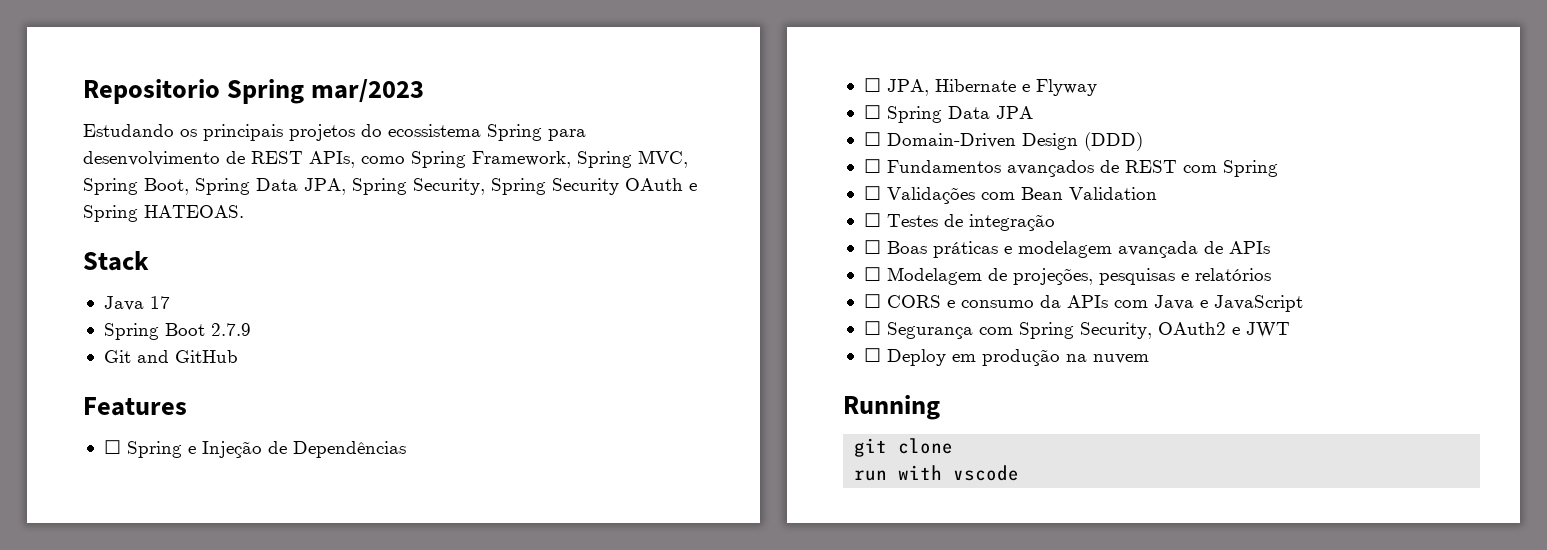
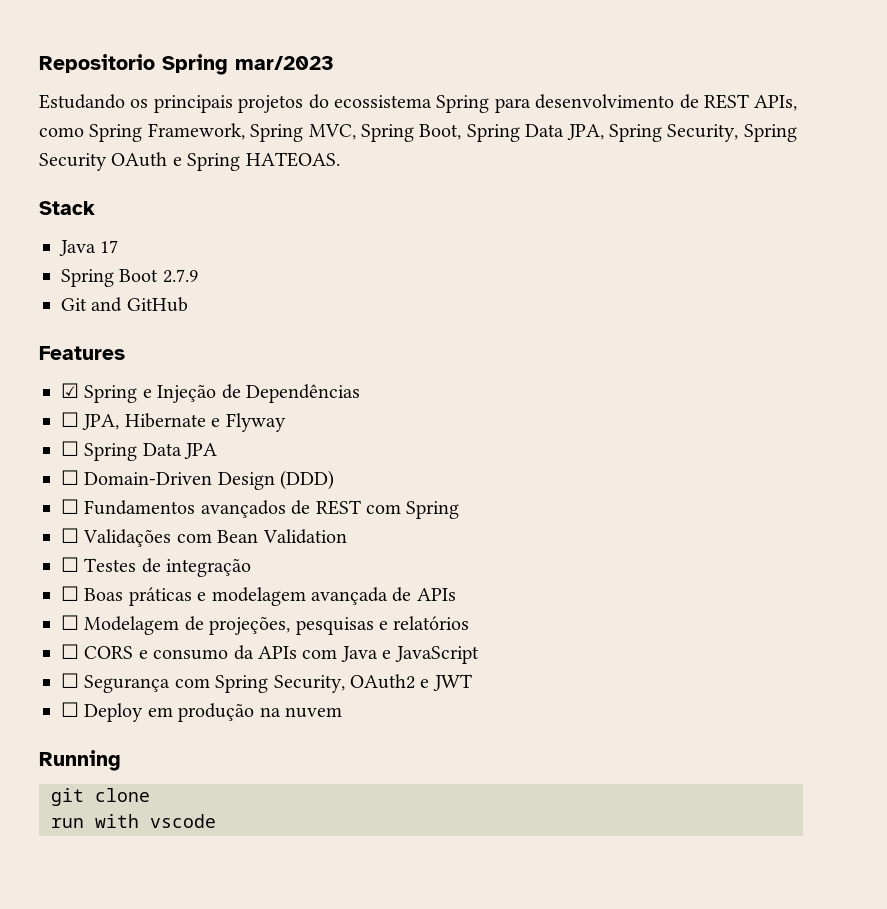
- ☐ Spring e Injeção de Dependências
+ ☑ Spring e Injeção de Dependências

